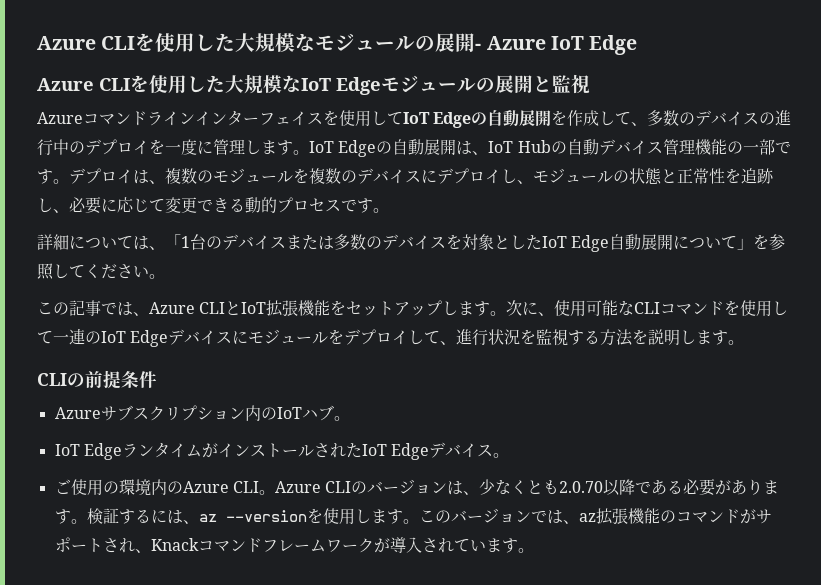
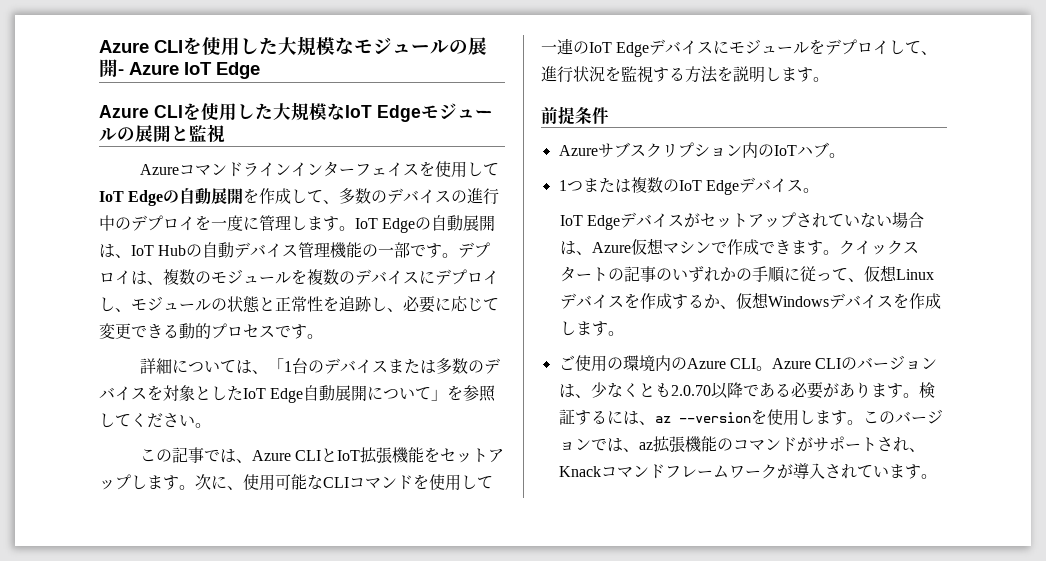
- CLIの前提条件
+ 前提条件
- IoT EdgeランタイムがインストールされたIoT Edgeデバイス。
+ 1つまたは複数のIoT Edgeデバイス。
+ IoT Edgeデバイスがセットアップされていない場合は、Azure仮想マシンで作成できます。クイックスタートの記事のいずれかの手順に従って、仮想Linuxデバイスを作成するか、仮想Windowsデバイスを作成します。

